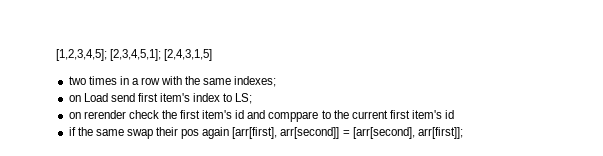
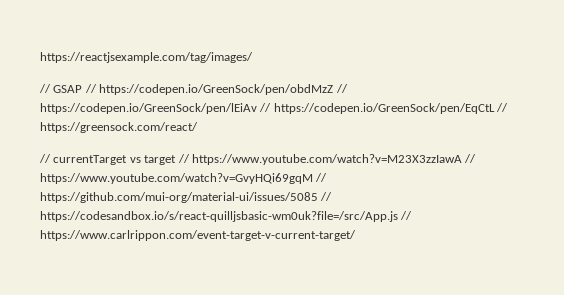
- [1,2,3,4,5]; [2,3,4,5,1]; [2,4,3,1,5]
- two times in a row with the same indexes;
- on Load send first item's index to LS;
- on rerender check the first item's id and comppare to the current first item's id
- if the same swap their pos again [arr[first], arr[second]] = [arr[second], arr[first]];
+ https://reactjsexample.com/tag/images/
+ // GSAP // https://codepen.io/GreenSock/pen/obdMzZ // https://codepen.io/GreenSock/pen/lEiAv // https://codepen.io/GreenSock/pen/EqCtL // https://greensock.com/react/
+ // currentTarget vs target // https://www.youtube.com/watch?v=M23X3zzIawA // https://www.youtube.com/watch?v=GvyHQi69gqM // https://github.com/mui-org/material-ui/issues/5085 // https://codesandbox.io/s/react-quilljsbasic-wm0uk?file=/src/App.js // https://www.carlrippon.com/event-target-v-current-target/

